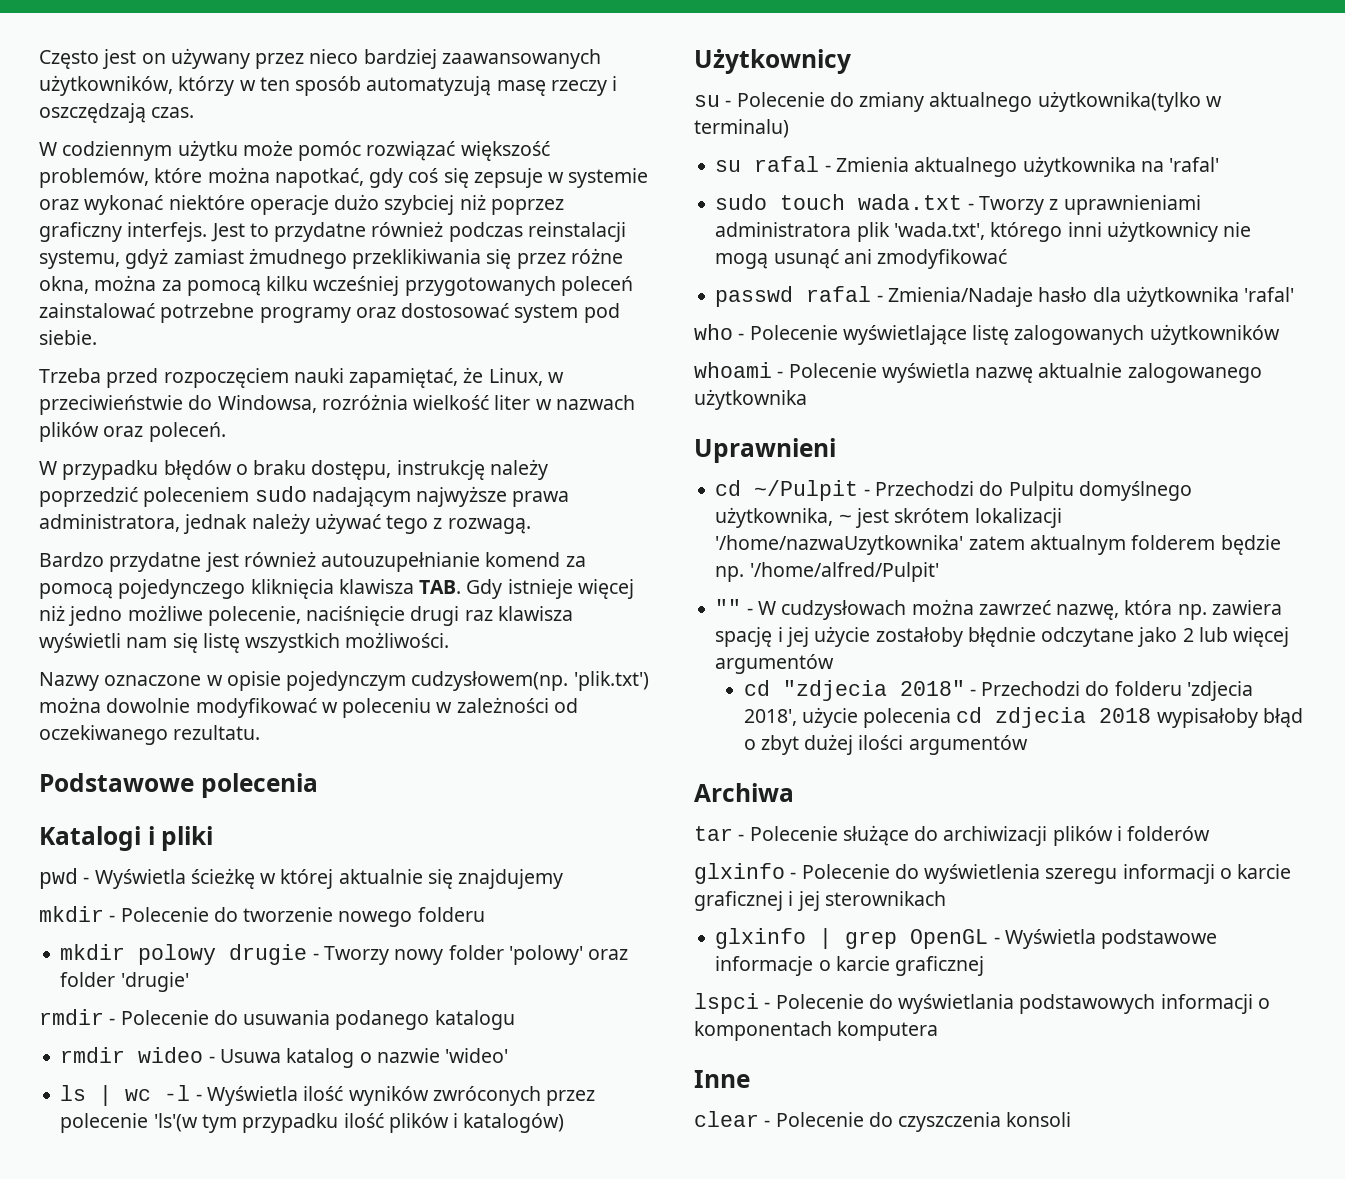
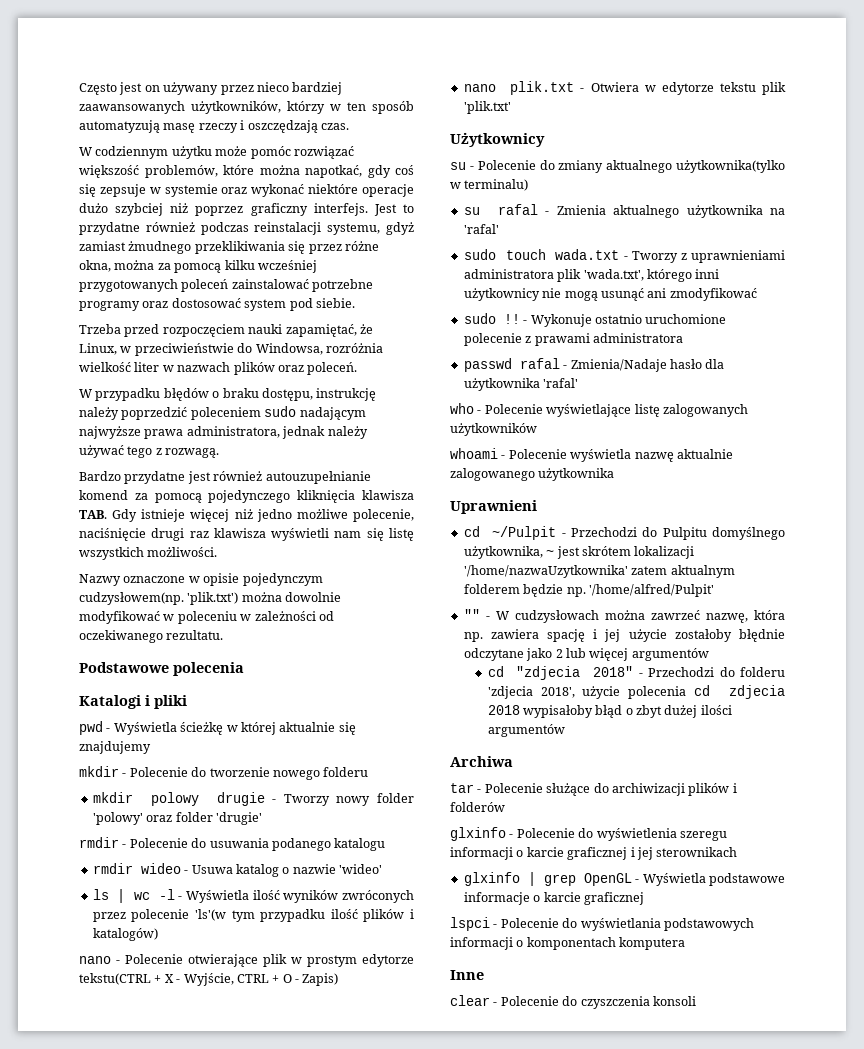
+ nano - Polecenie otwierające plik w prostym edytorze tekstu(CTRL + X - Wyjście, CTRL + O - Zapis)
+ nano plik.txt - Otwiera w edytorze tekstu plik 'plik.txt'
+ sudo !! - Wykonuje ostatnio uruchomione polecenie z prawami administratora

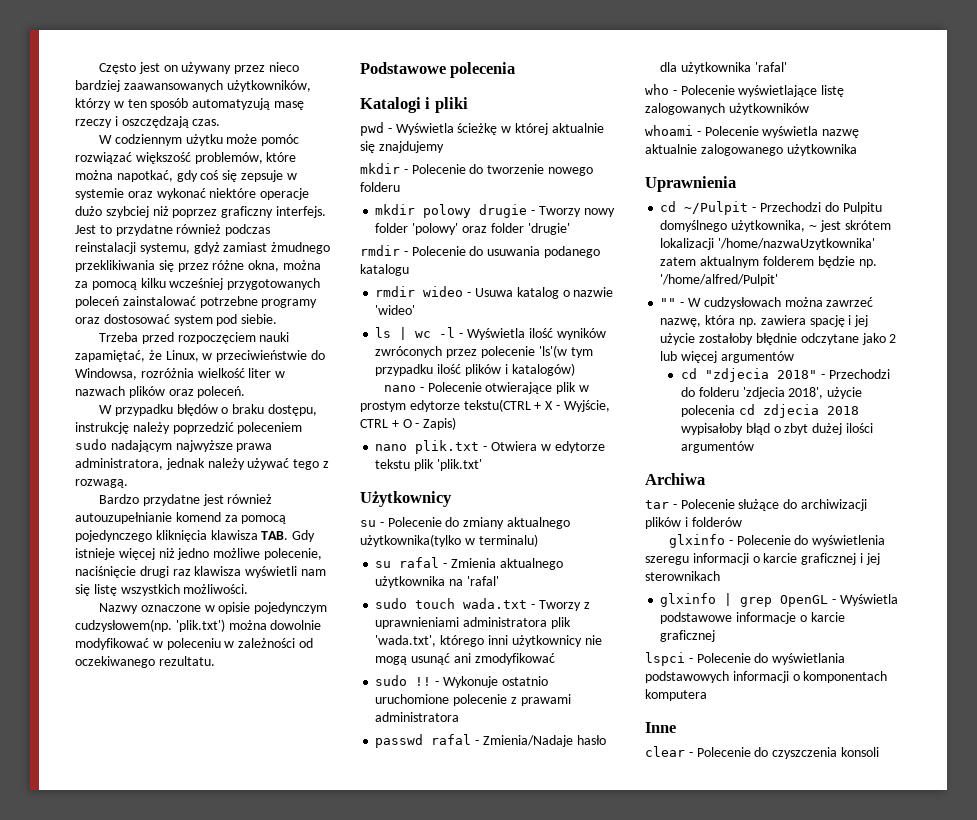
- Uprawnieni
+ Uprawnienia

